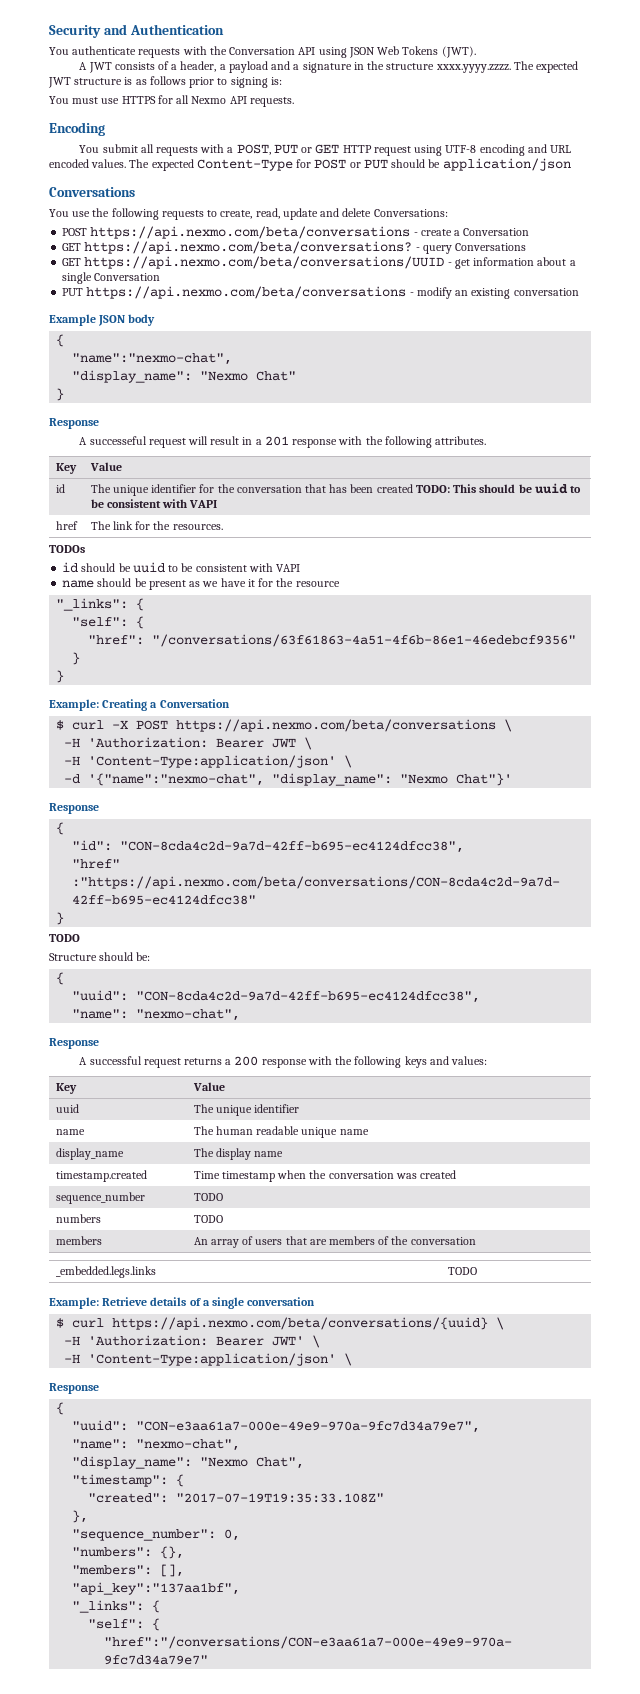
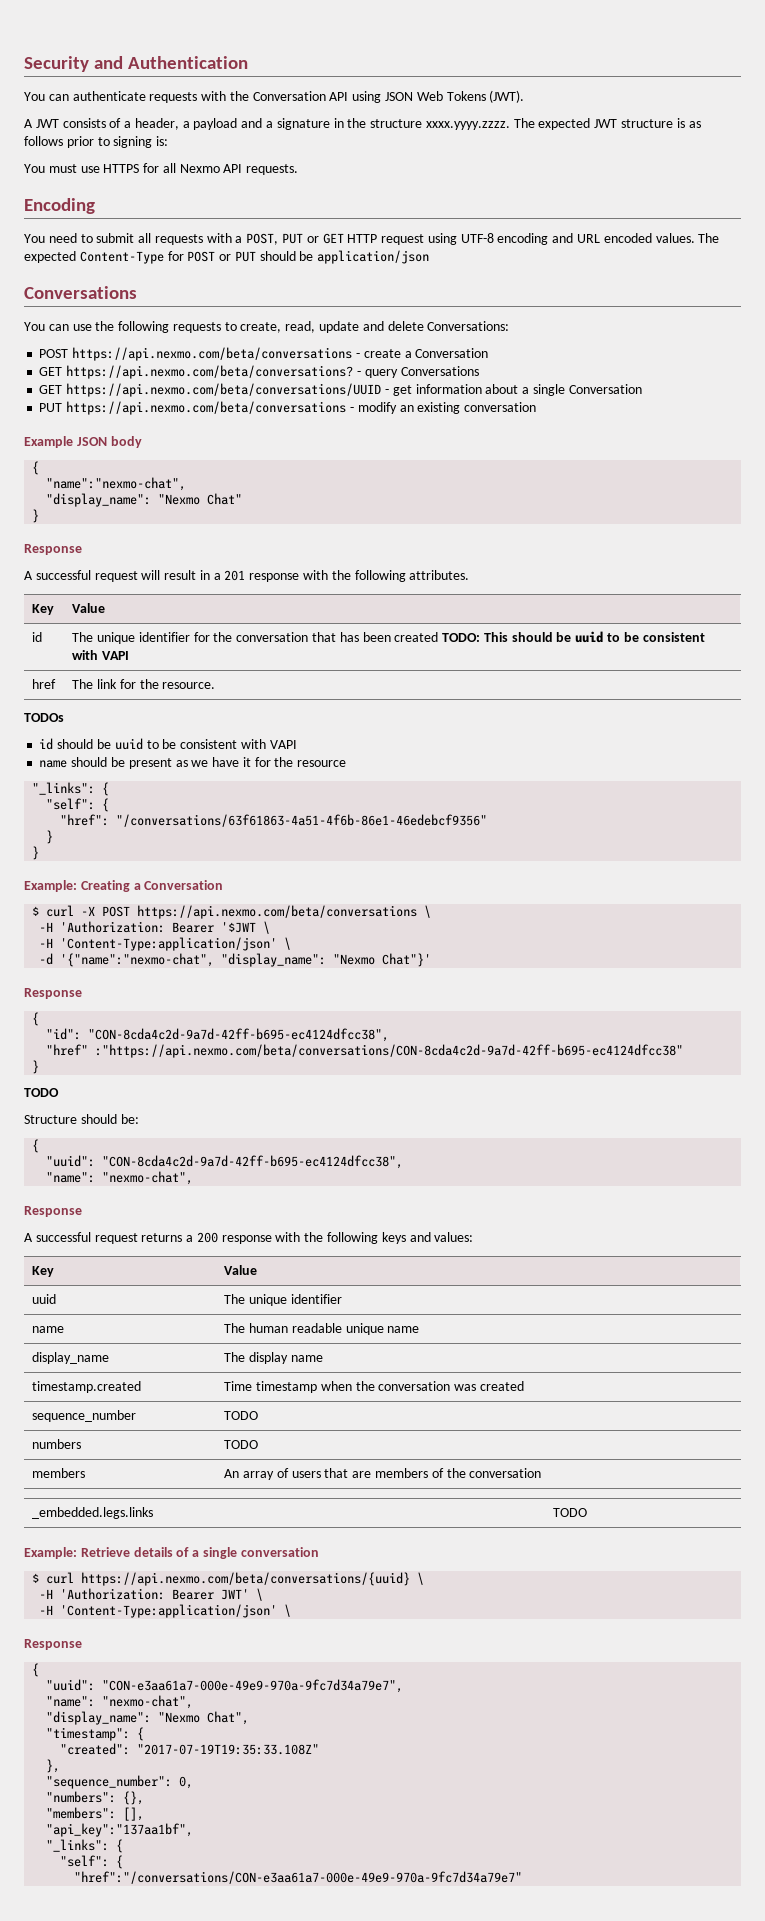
- You authenticate requests with the Conversation API using JSON Web Tokens (JWT).
+ You can authenticate requests with the Conversation API using JSON Web Tokens (JWT).
- You submit all requests with a POST, PUT or GET HTTP request using UTF-8 encoding and URL encoded values.
+ You need to submit all requests with a POST, PUT or GET HTTP request using UTF-8 encoding and URL encoded values.
- You use the following requests to create, read, update and delete Conversations:
+ You can use the following requests to create, read, update and delete Conversations:
- A successeful request will result in a 201 response with the following attributes.
+ A successful request will result in a 201 response with the following attributes.
- href | The link for the resources.
+ href | The link for the resource.
- -H 'Authorization: Bearer JWT \
+ -H 'Authorization: Bearer '$JWT \

